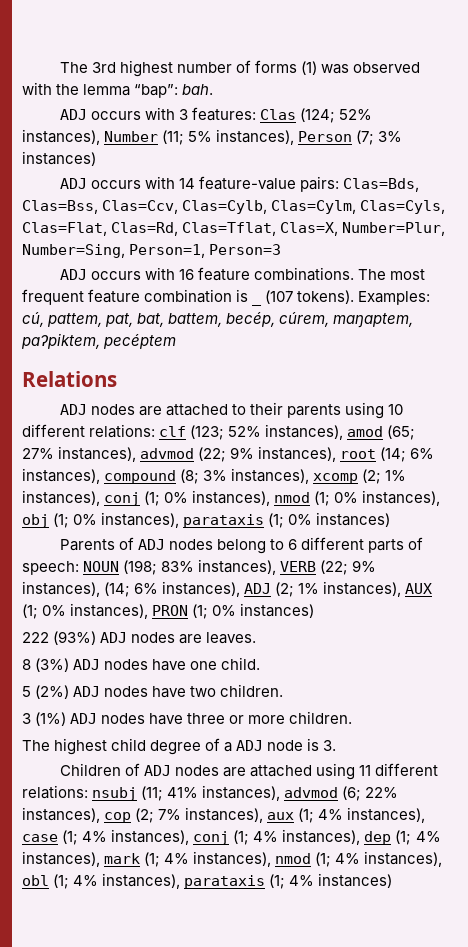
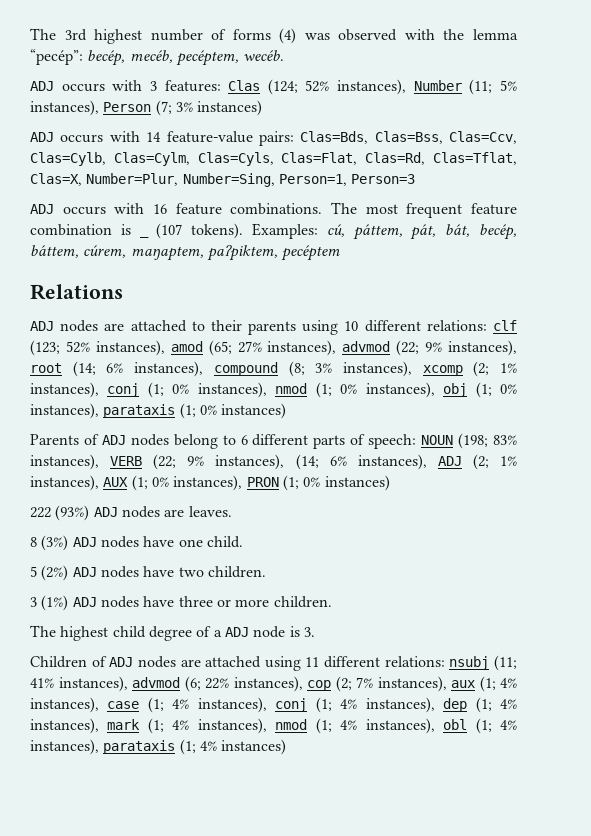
- The 3rd highest number of forms (1) was observed with the lemma “bap”: bah.
+ The 3rd highest number of forms (4) was observed with the lemma “pecép”: becép, mecéb, pecéptem, wecéb.
- Examples: cú, pattem, pat, bat, battem, becép, cúrem, maŋaptem, paʔpiktem, pecéptem
+ Examples: cú, páttem, pát, bát, becép, báttem, cúrem, maŋaptem, paʔpiktem, pecéptem

